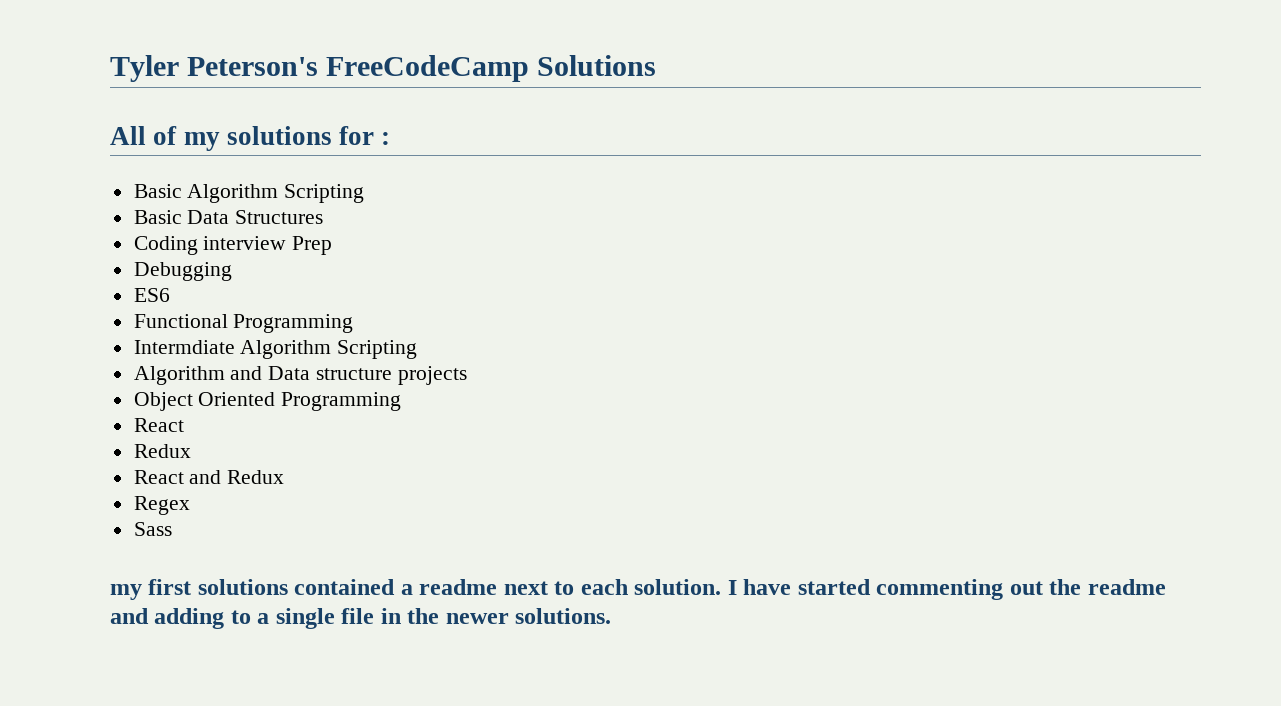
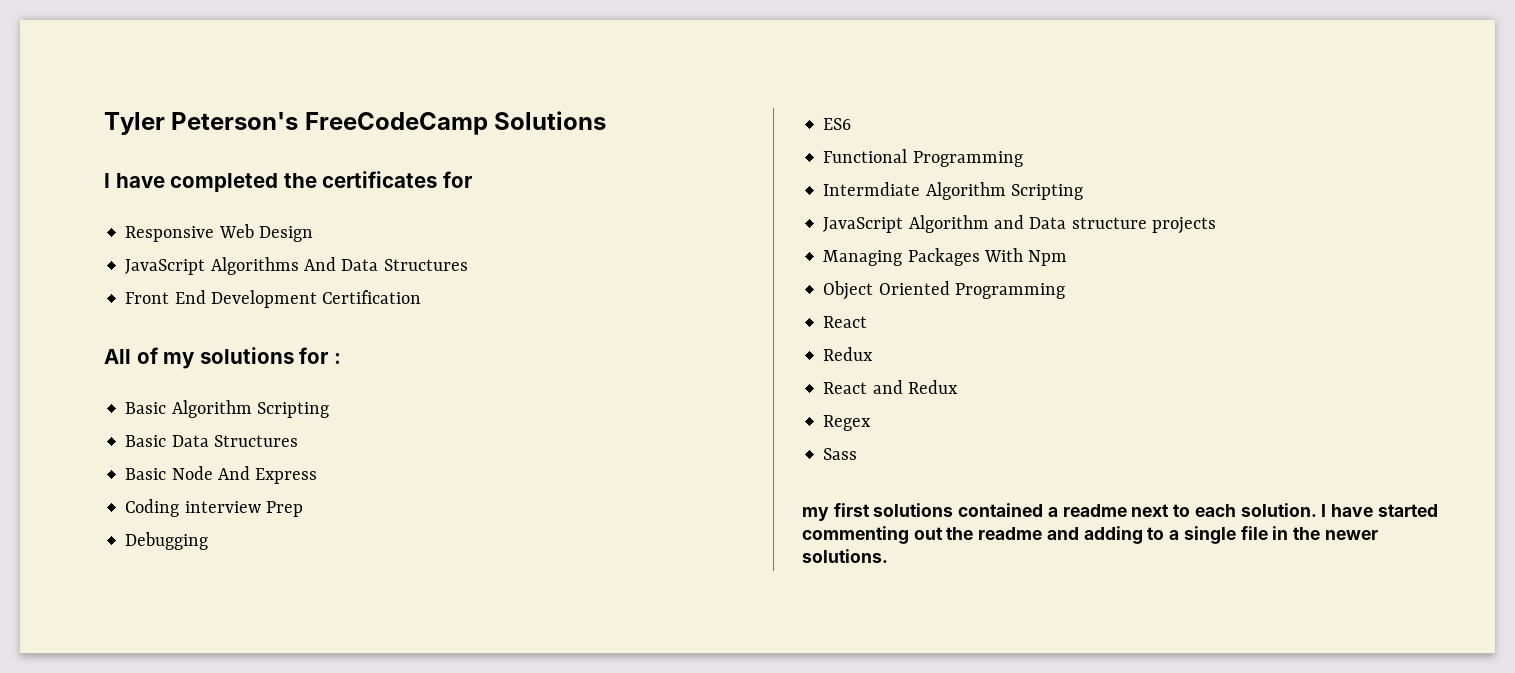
+ I have completed the certificates for
+ Responsive Web Design
+ JavaScript Algorithms And Data Structures
+ Front End Development Certification
+ Basic Node And Express
- Algorithm and Data structure projects
+ JavaScript Algorithm and Data structure projects
+ Managing Packages With Npm

